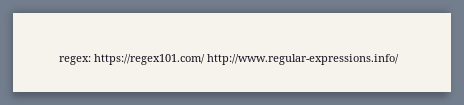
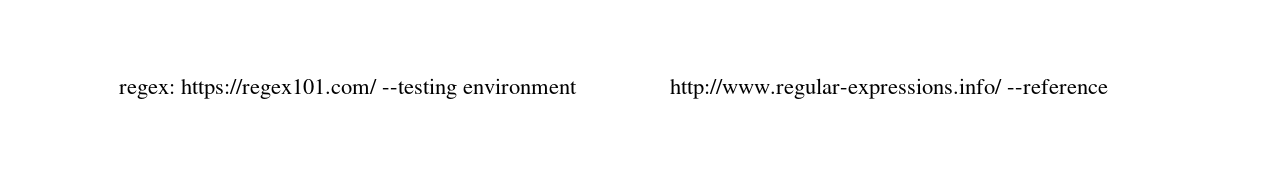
- regex: https://regex101.com/ http://www.regular-expressions.info/
+ regex: https://regex101.com/ --testing environment http://www.regular-expressions.info/ --reference

